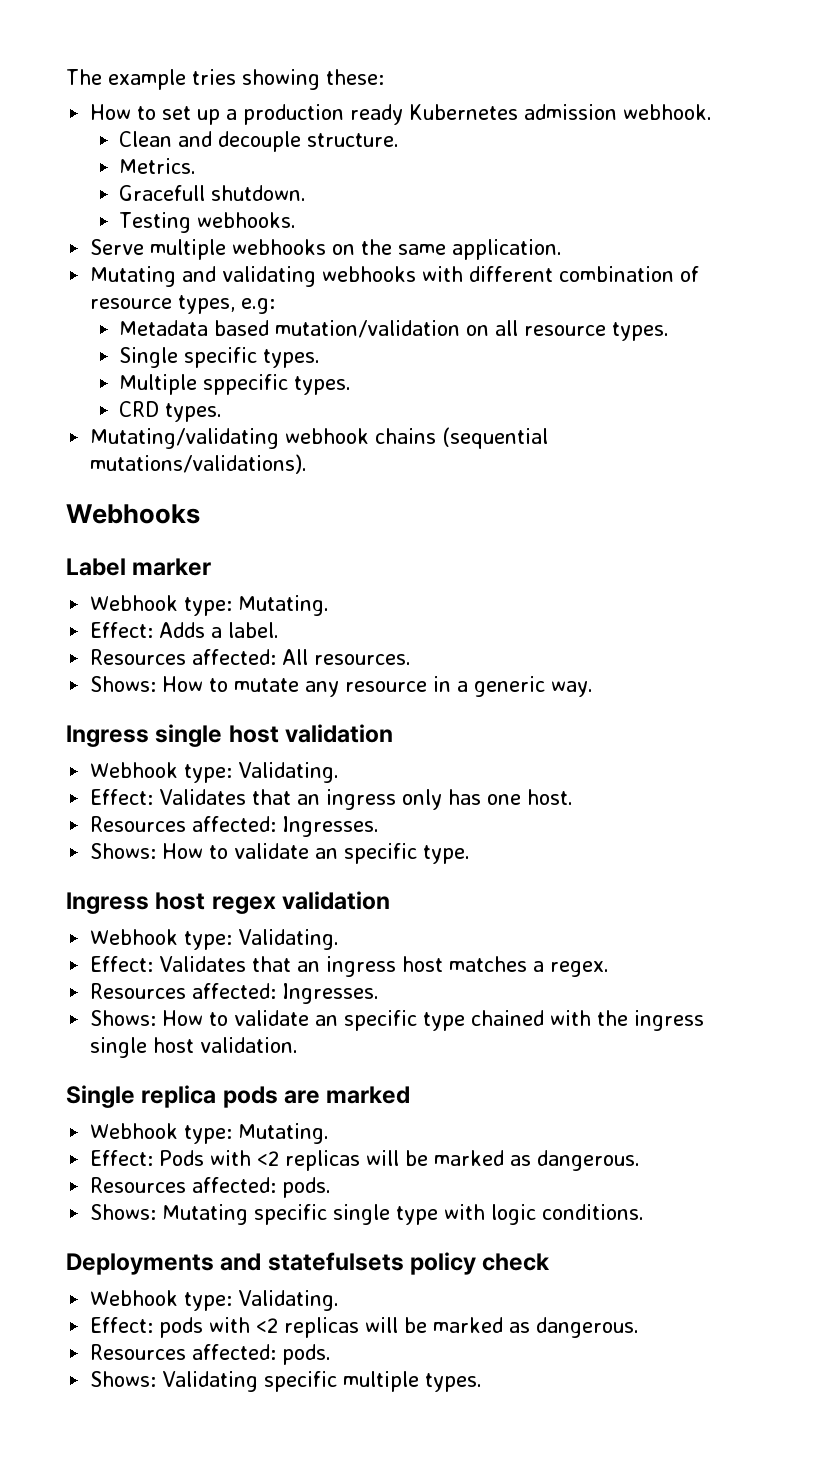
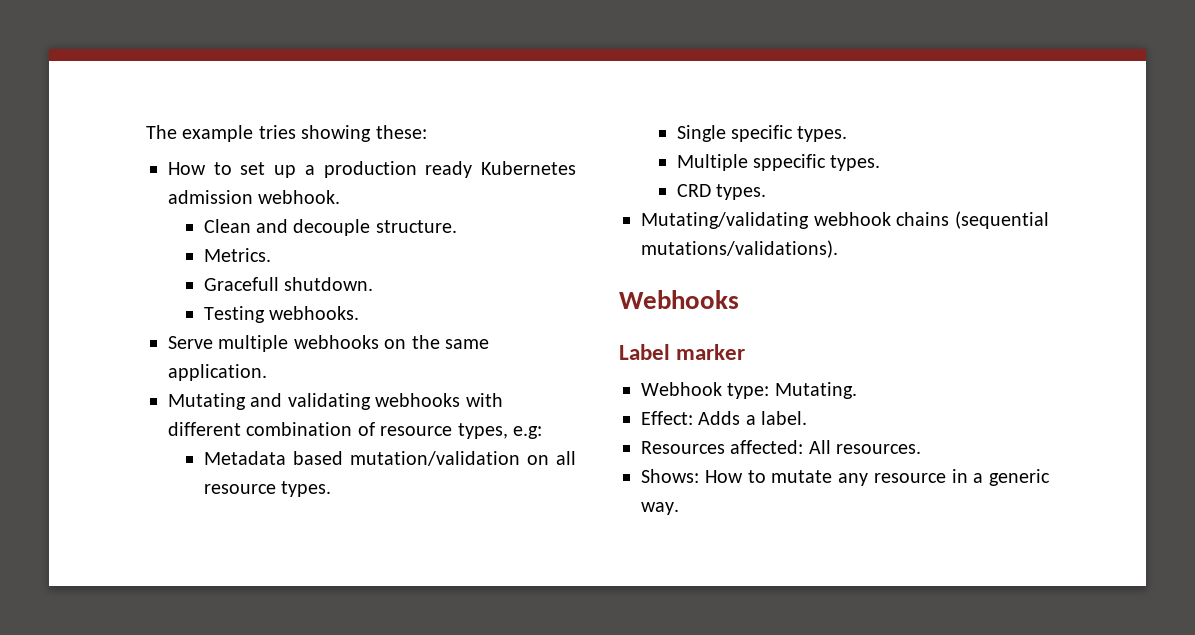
- Ingress single host validation
- Webhook type: Validating.
- Effect: Validates that an ingress only has one host.
- Resources affected: Ingresses.
- Shows: How to validate an specific type.
- Ingress host regex validation
- Webhook type: Validating.
- Effect: Validates that an ingress host matches a regex.
- Resources affected: Ingresses.
- Shows: How to validate an specific type chained with the ingress single host validation.
- Single replica pods are marked
- Webhook type: Mutating.
- Effect: Pods with <2 replicas will be marked as dangerous.
- Resources affected: pods.
- Shows: Mutating specific single type with logic conditions.
- Deployments and statefulsets policy check
- Webhook type: Validating.
- Effect: pods with <2 replicas will be marked as dangerous.
- Resources affected: pods.
- Shows: Validating specific multiple types.

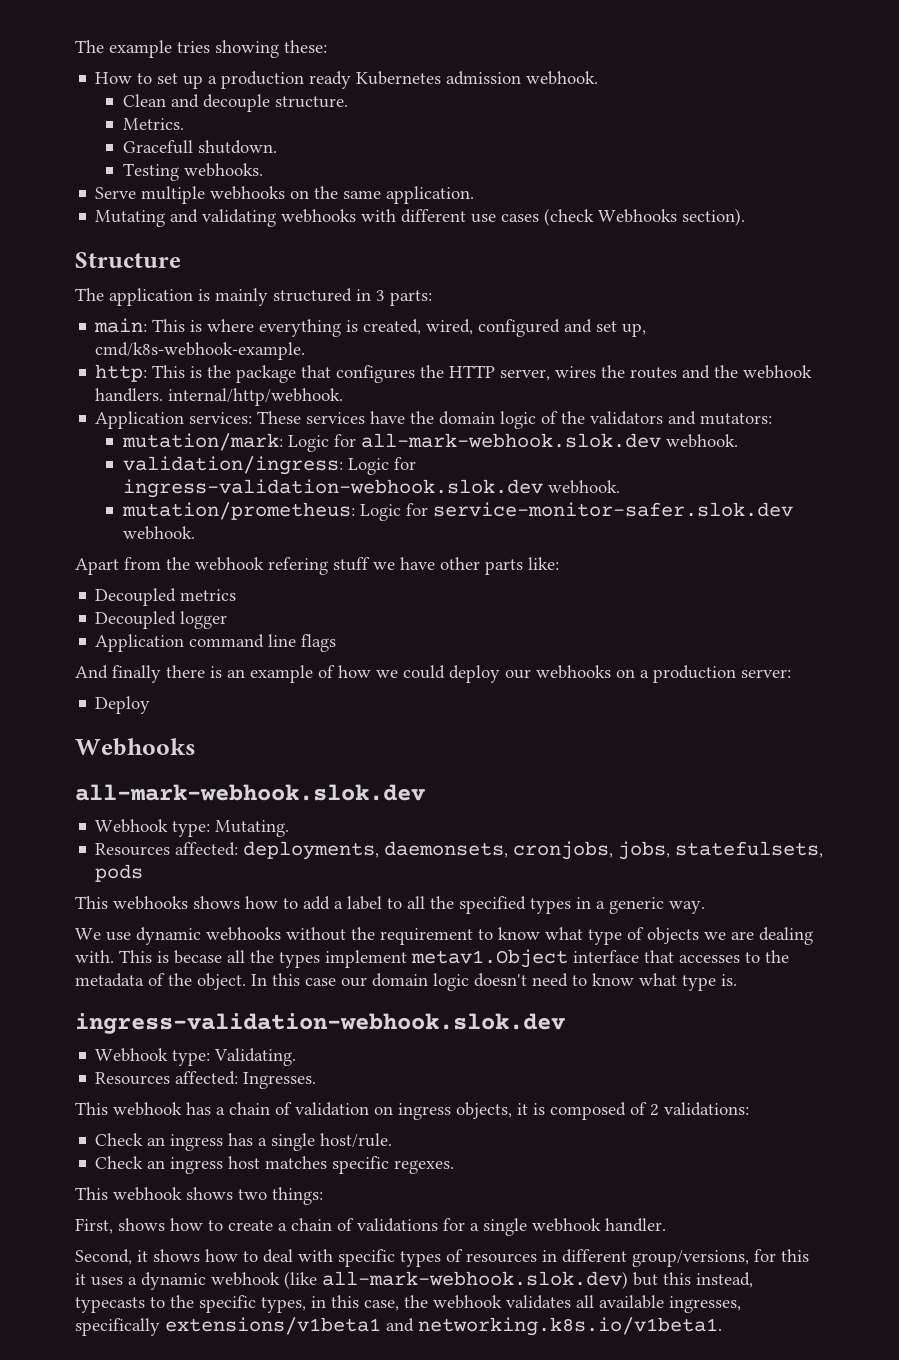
- Mutating and validating webhooks with different combination of resource types, e.g:
- Metadata based mutation/validation on all resource types.
- Single specific types.
- Multiple sppecific types.
- CRD types.
- Mutating/validating webhook chains (sequential mutations/validations).
+ Mutating and validating webhooks with different use cases (check Webhooks section).
+ Structure
+ The application is mainly structured in 3 parts:
+ main: This is where everything is created, wired, configured and set up, cmd/k8s-webhook-example.
+ http: This is the package that configures the HTTP server, wires the routes and the webhook handlers. internal/http/webhook.
+ Application services: These services have the domain logic of the validators and mutators:
+ mutation/mark: Logic for all-mark-webhook.slok.dev webhook.
+ validation/ingress: Logic for ingress-validation-webhook.slok.dev webhook.
+ mutation/prometheus: Logic for service-monitor-safer.slok.dev webhook.
+ Apart from the webhook refering stuff we have other parts like:
+ Decoupled metrics
+ Decoupled logger
+ Application command line flags
+ And finally there is an example of how we could deploy our webhooks on a production server:
+ Deploy
  Webhooks
- Label marker
+ all-mark-webhook.slok.dev
- Effect: Adds a label.
- Resources affected: All resources.
- Shows: How to mutate any resource in a generic way.
+ Resources affected: deployments, daemonsets, cronjobs, jobs, statefulsets, pods
+ This webhooks shows how to add a label to all the specified types in a generic way.
+ We use dynamic webhooks without the requirement to know what type of objects we are dealing with. This is becase all the types implement metav1.Object interface that accesses to the metadata of the object. In this case our domain logic doesn't need to know what type is.
+ ingress-validation-webhook.slok.dev
+ Webhook type: Validating.
+ Resources affected: Ingresses.
+ This webhook has a chain of validation on ingress objects, it is composed of 2 validations:
+ Check an ingress has a single host/rule.
+ Check an ingress host matches specific regexes.
+ This webhook shows two things:
+ First, shows how to create a chain of validations for a single webhook handler.
+ Second, it shows how to deal with specific types of resources in different group/versions, for this it uses a dynamic webhook (like all-mark-webhook.slok.dev) but this instead, typecasts to the specific types, in this case, the webhook validates all available ingresses, specifically extensions/v1beta1 and networking.k8s.io/v1beta1.

